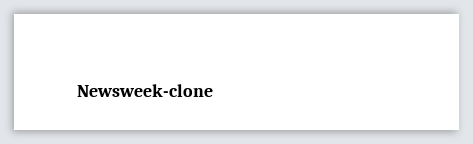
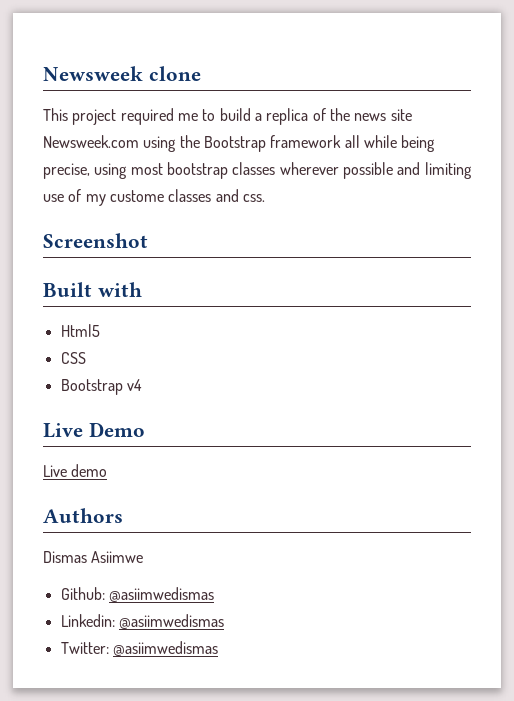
- Newsweek-clone
+ Newsweek clone
+ This project required me to build a replica of the news site Newsweek.com using the Bootstrap framework all while being precise, using most bootstrap classes wherever possible and limiting use of my custome classes and css.
+ Screenshot
+ Built with
+ Html5
+ CSS
+ Bootstrap v4
+ Live Demo
+ Live demo
+ Authors
+ Dismas Asiimwe
+ Github: @asiimwedismas
+ Linkedin: @asiimwedismas
+ Twitter: @asiimwedismas

